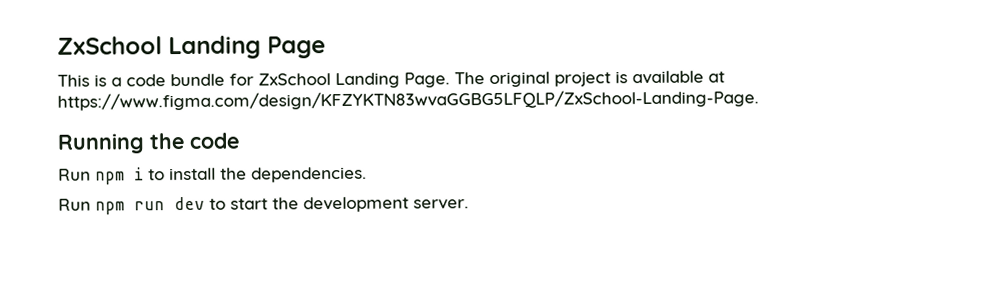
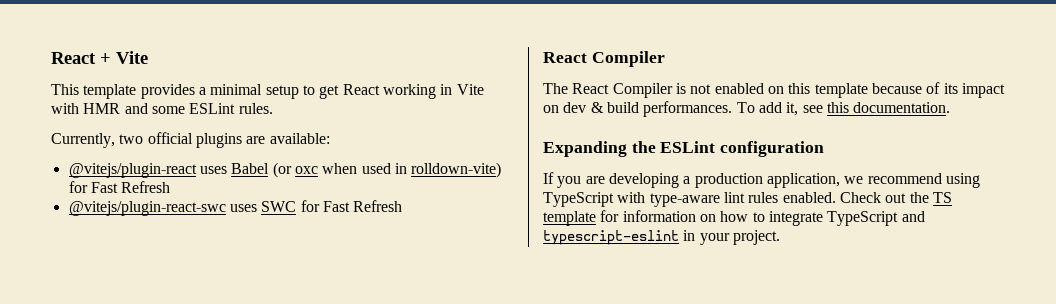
- ZxSchool Landing Page
- This is a code bundle for ZxSchool Landing Page. The original project is available at https://www.figma.com/design/KFZYKTN83wvaGGBG5LFQLP/ZxSchool-Landing-Page.
- Running the code
- Run npm i to install the dependencies.
- Run npm run dev to start the development server.
+ React + Vite
+ This template provides a minimal setup to get React working in Vite with HMR and some ESLint rules.
+ Currently, two official plugins are available:
+ @vitejs/plugin-react uses Babel (or oxc when used in rolldown-vite) for Fast Refresh
+ @vitejs/plugin-react-swc uses SWC for Fast Refresh
+ React Compiler
+ The React Compiler is not enabled on this template because of its impact on dev & build performances. To add it, see this documentation.
+ Expanding the ESLint configuration
+ If you are developing a production application, we recommend using TypeScript with type-aware lint rules enabled. Check out the TS template for information on how to integrate TypeScript and typescript-eslint in your project.

